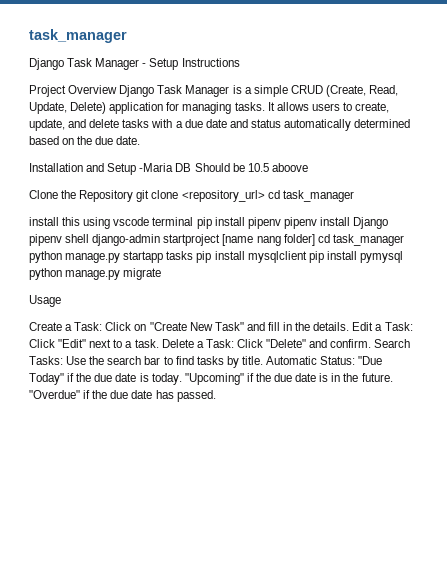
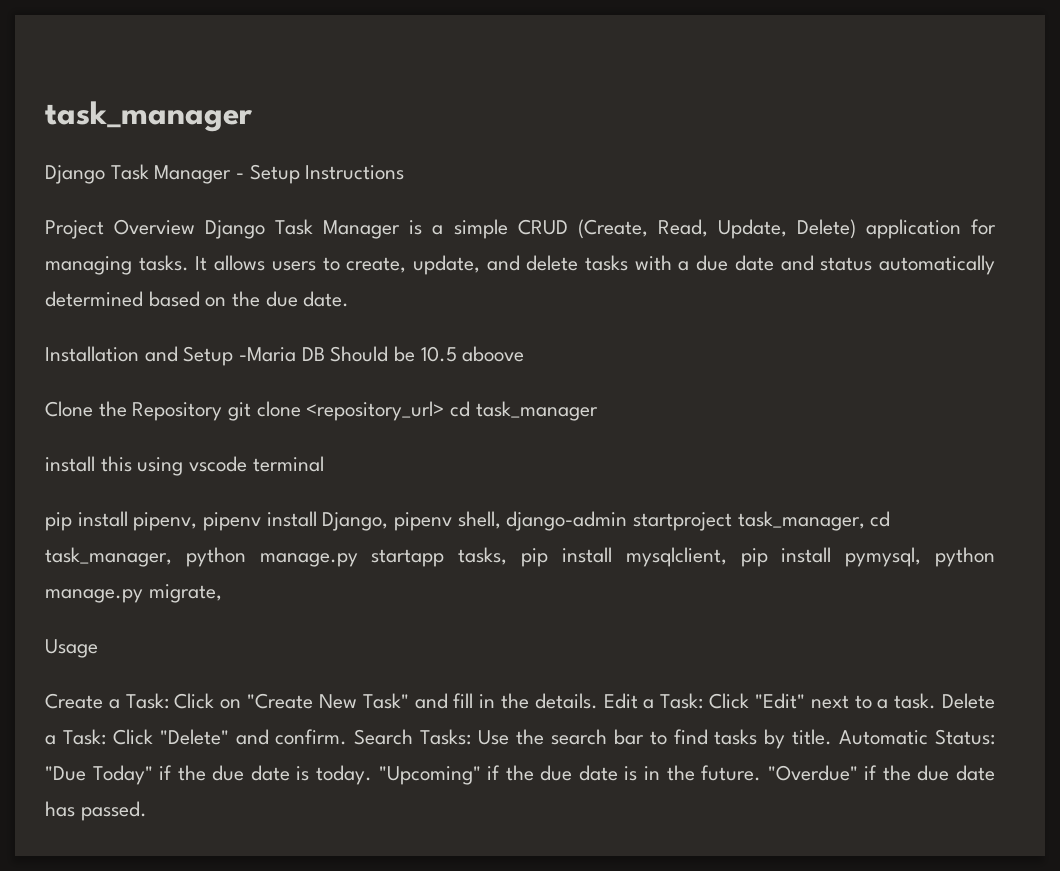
- install this using vscode terminal pip install pipenv pipenv install Django pipenv shell django-admin startproject [name nang folder] cd task_manager python manage.py startapp tasks pip install mysqlclient pip install pymysql python manage.py migrate
+ install this using vscode terminal
+ pip install pipenv, pipenv install Django, pipenv shell, django-admin startproject task_manager, cd task_manager, python manage.py startapp tasks, pip install mysqlclient, pip install pymysql, python manage.py migrate,

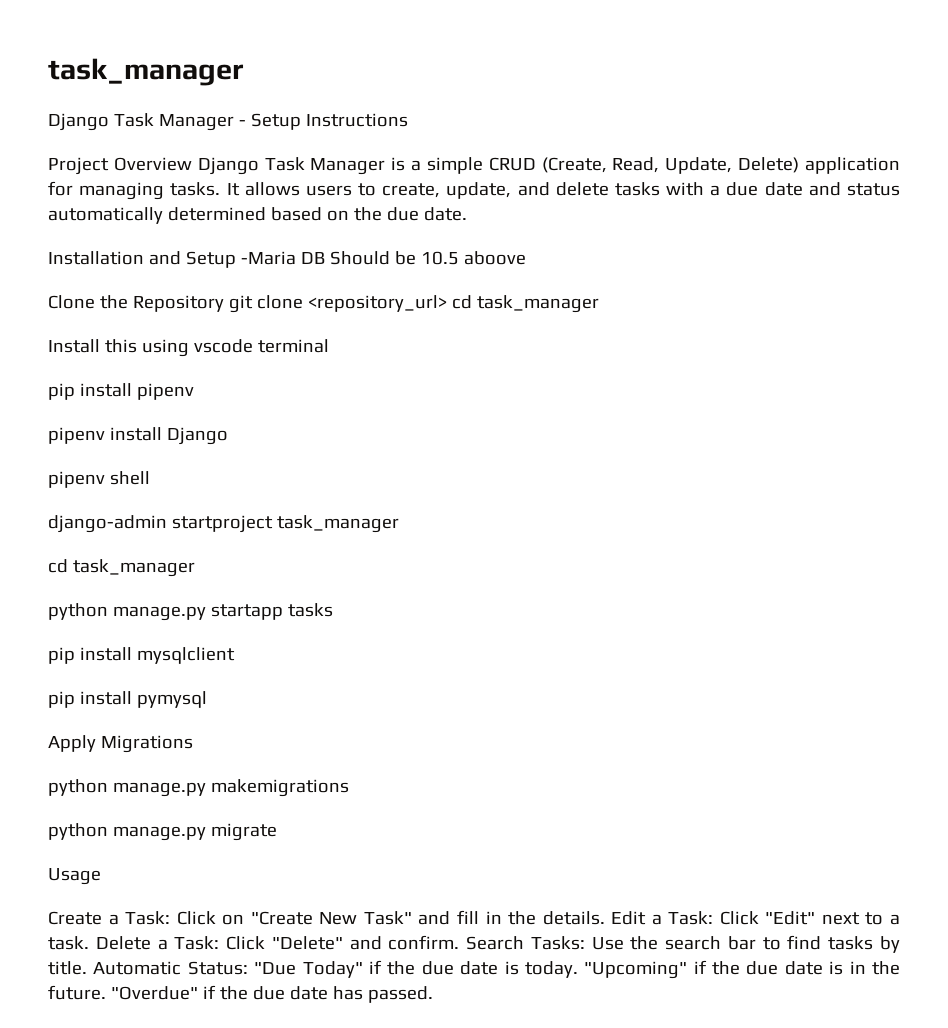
- install this using vscode terminal
+ Install this using vscode terminal
- pip install pipenv, pipenv install Django, pipenv shell, django-admin startproject task_manager, cd task_manager, python manage.py startapp tasks, pip install mysqlclient, pip install pymysql, python manage.py migrate,
+ pip install pipenv
+ pipenv install Django
+ pipenv shell
+ django-admin startproject task_manager
+ cd task_manager
+ python manage.py startapp tasks
+ pip install mysqlclient
+ pip install pymysql
+ Apply Migrations
+ python manage.py makemigrations
+ python manage.py migrate

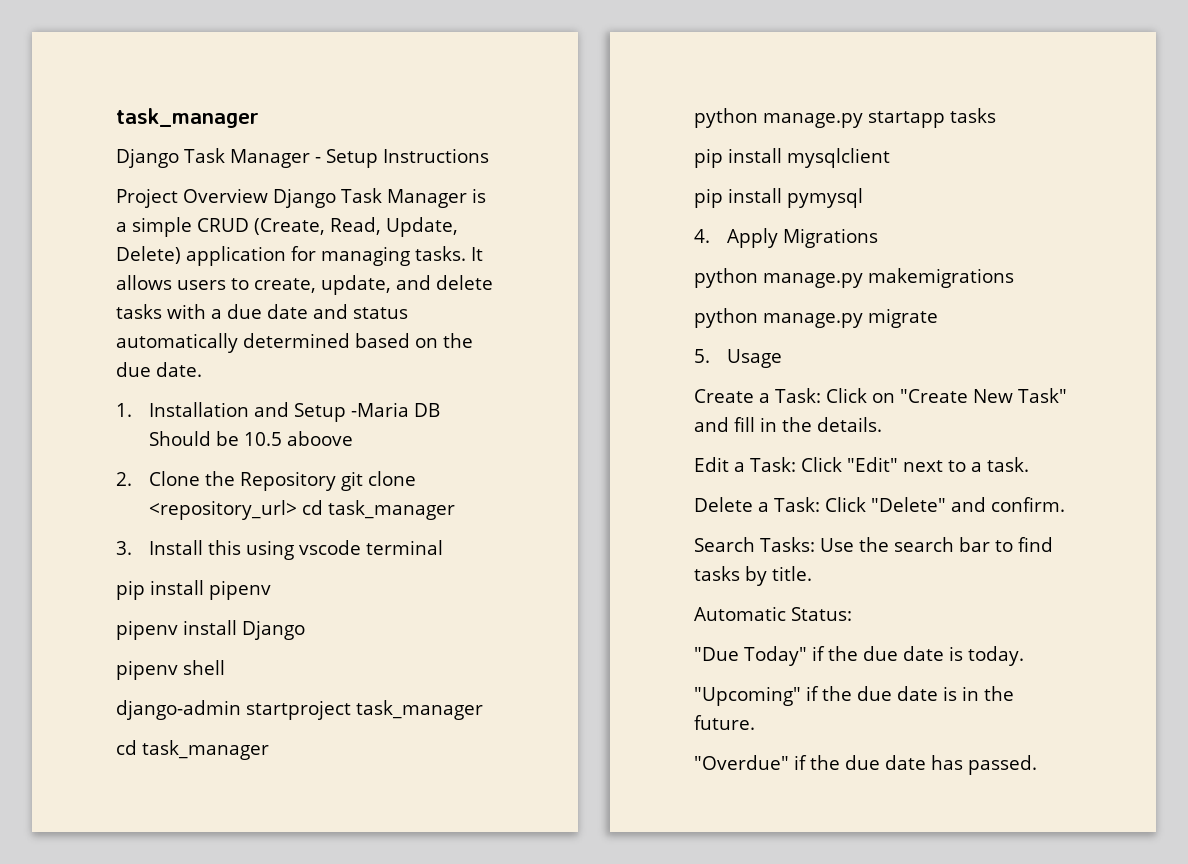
- Installation and Setup -Maria DB Should be 10.5 aboove
+ 1. Installation and Setup -Maria DB Should be 10.5 aboove
- Clone the Repository git clone <repository_url> cd task_manager
+ 2. Clone the Repository git clone <repository_url> cd task_manager
- Install this using vscode terminal
+ 3. Install this using vscode terminal
- Apply Migrations
+ 4. Apply Migrations
- Usage
+ 5. Usage
- Click on "Create New Task" and fill in the details. Edit a Task:
+ Click on "Create New Task" and fill in the details.
+ Edit a Task:
- Click "Edit" next to a task. Delete a Task:
+ Click "Edit" next to a task.
+ Delete a Task:
- Click "Delete" and confirm. Search Tasks:
+ Click "Delete" and confirm.
+ Search Tasks:
- Use the search bar to find tasks by title. Automatic Status: "Due Today" if the due date is today. "Upcoming" if the due date is in the future. "Overdue" if the due date has passed.
+ Use the search bar to find tasks by title.
+ Automatic Status:
+ "Due Today" if the due date is today.
+ "Upcoming" if the due date is in the future.
+ "Overdue" if the due date has passed.

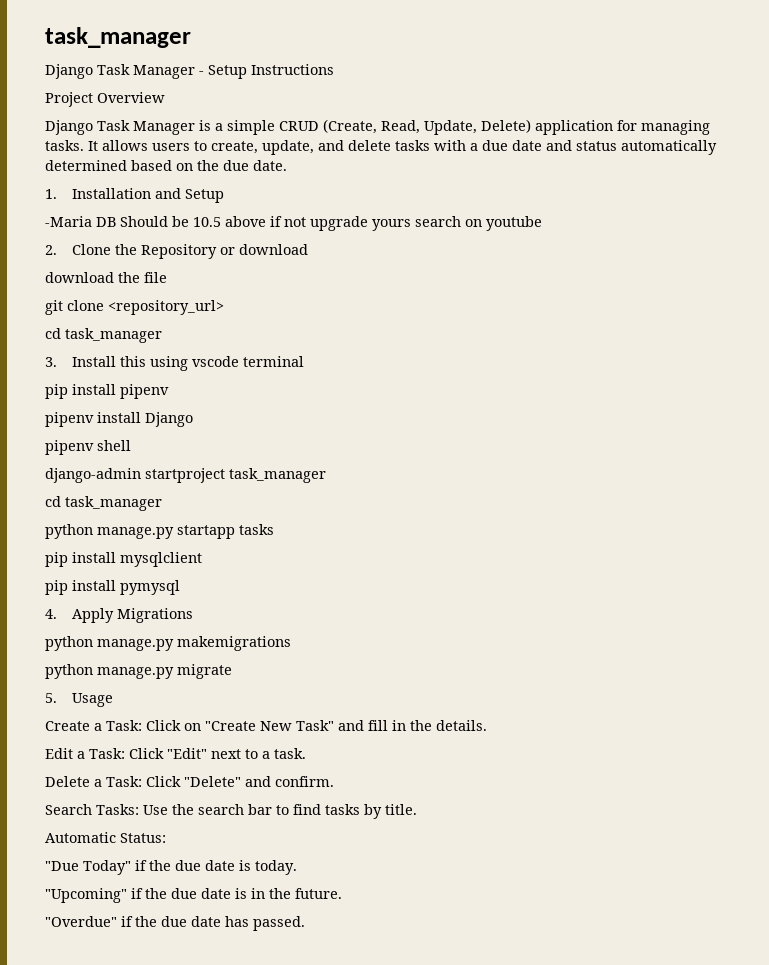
- Project Overview Django Task Manager is a simple CRUD (Create, Read, Update, Delete) application for managing tasks.
+ Project Overview
+ Django Task Manager is a simple CRUD (Create, Read, Update, Delete) application for managing tasks.
- 1. Installation and Setup -Maria DB Should be 10.5 aboove
+ 1. Installation and Setup
+ -Maria DB Should be 10.5 above if not upgrade yours search on youtube
- 2. Clone the Repository git clone <repository_url> cd task_manager
+ 2. Clone the Repository or download
+ download the file
+ git clone <repository_url>
+ cd task_manager

